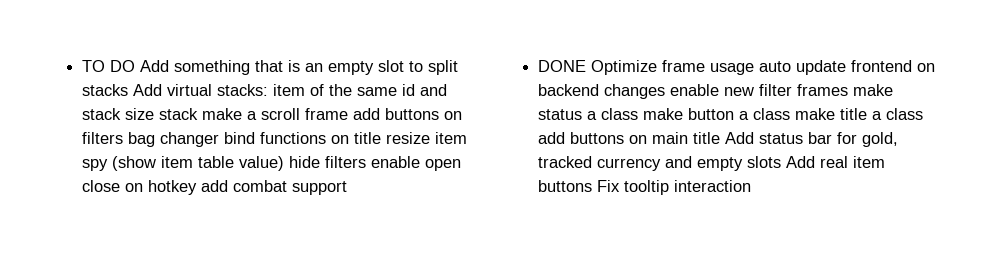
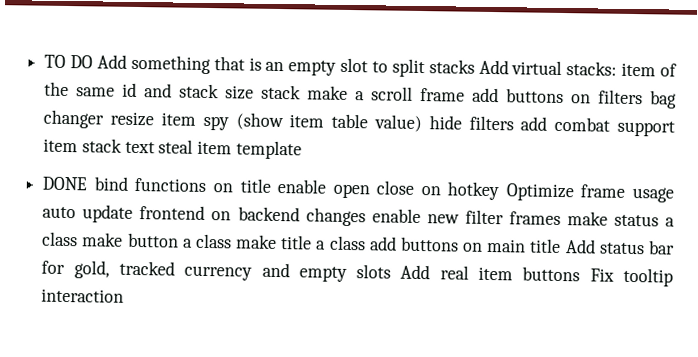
- item of the same id and stack size stack make a scroll frame add buttons on filters bag changer bind functions on title resize item spy (show item table value) hide filters enable open close on hotkey add combat support
- DONE Optimize frame usage auto update frontend on backend changes enable new filter frames make status a class make button a class make title a class add buttons on main title Add status bar for gold, tracked currency and empty slots Add real item buttons Fix tooltip interaction
+ item of the same id and stack size stack make a scroll frame add buttons on filters bag changer resize item spy (show item table value) hide filters add combat support item stack text steal item template
+ DONE bind functions on title enable open close on hotkey Optimize frame usage auto update frontend on backend changes enable new filter frames make status a class make button a class make title a class add buttons on main title Add status bar for gold, tracked currency and empty slots Add real item buttons Fix tooltip interaction

